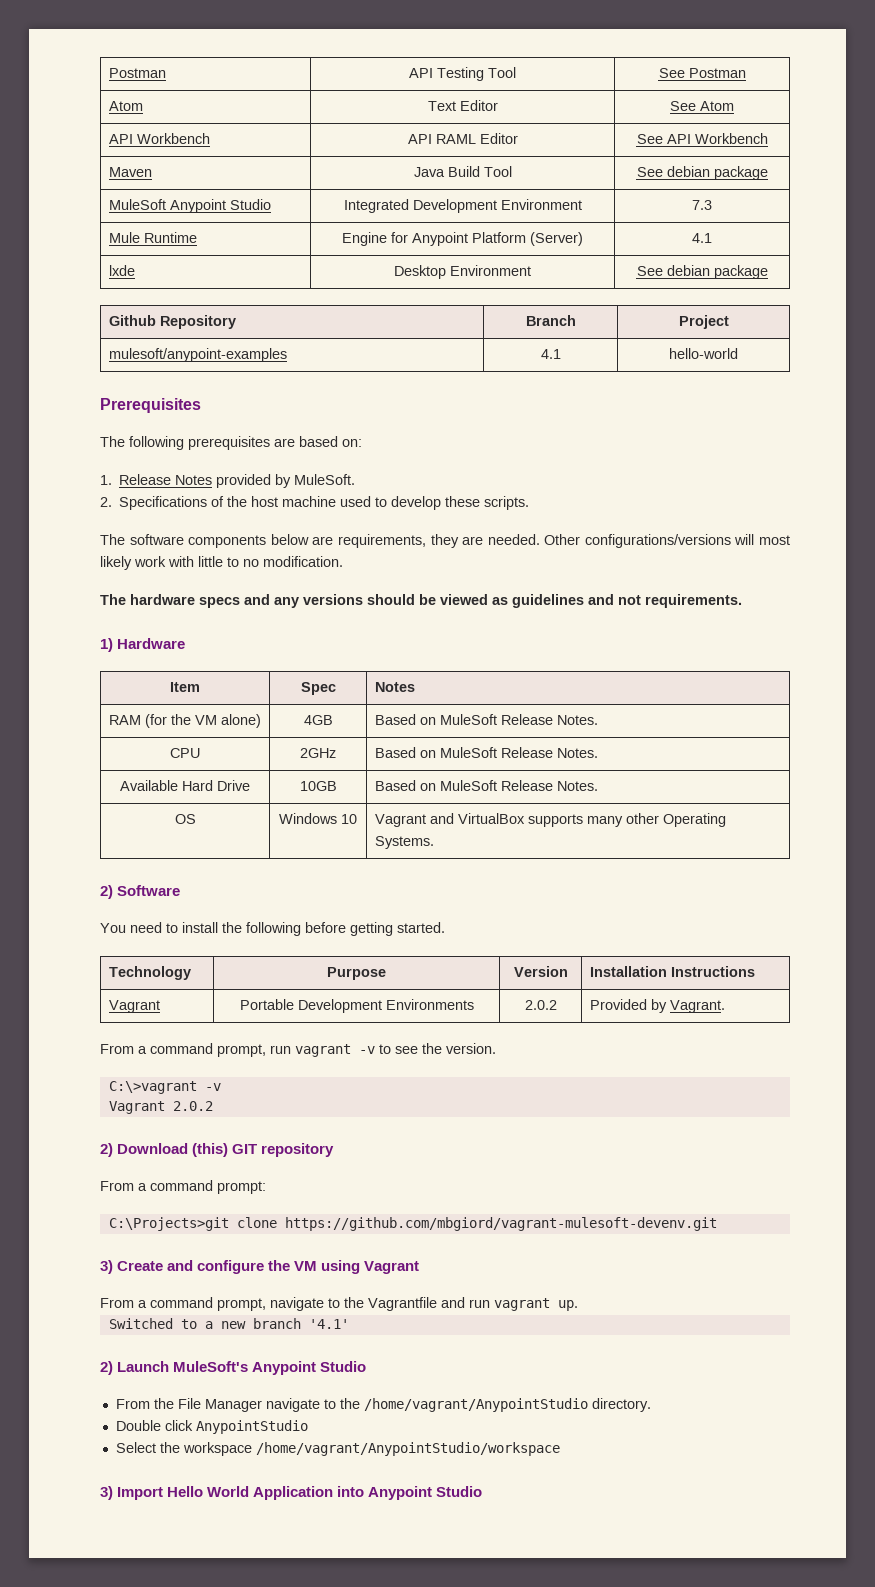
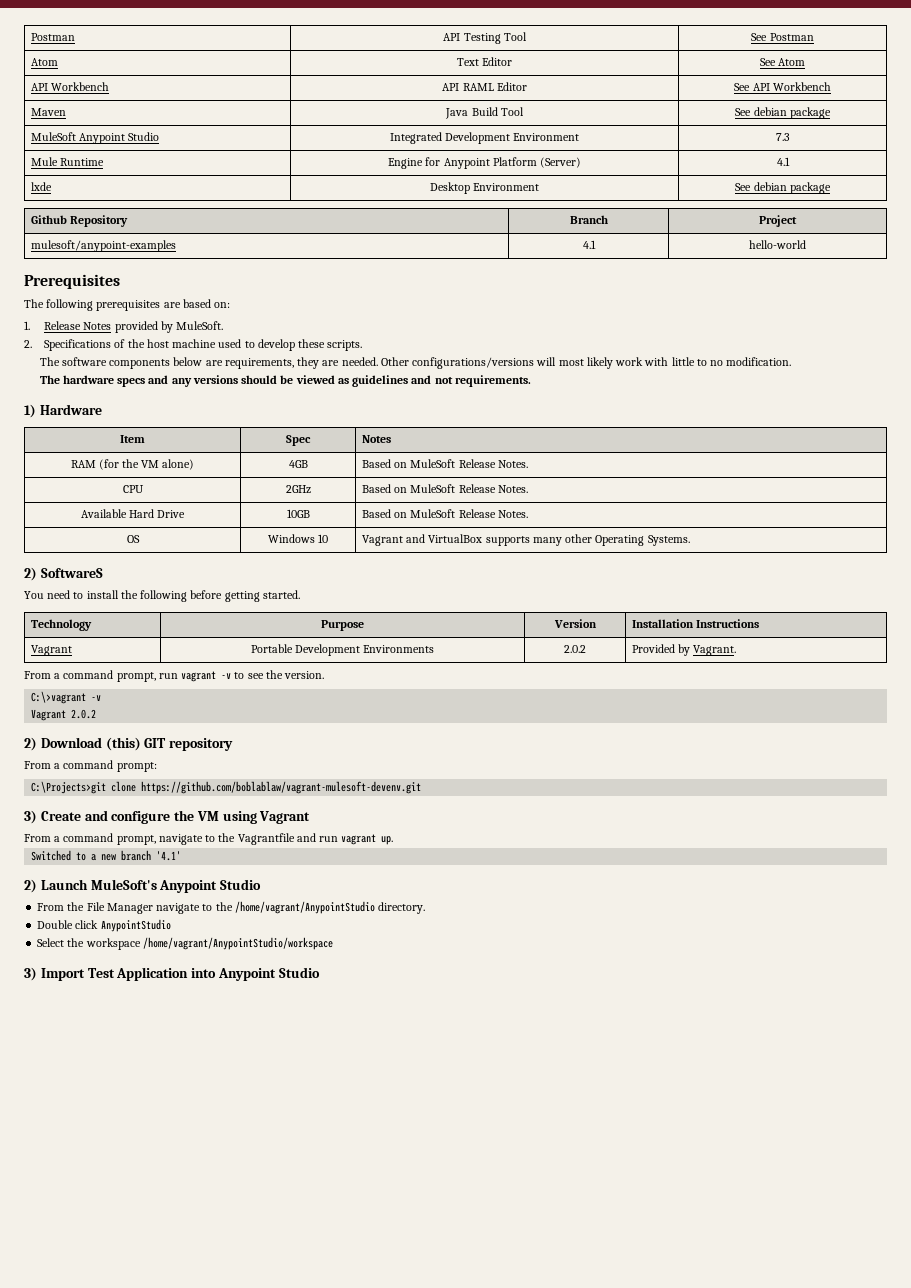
- 2) Software
+ 2) SoftwareS
- C:\Projects>git clone https://github.com/mbgiord/vagrant-mulesoft-devenv.git
+ C:\Projects>git clone https://github.com/boblablaw/vagrant-mulesoft-devenv.git
- 3) Import Hello World Application into Anypoint Studio
+ 3) Import Test Application into Anypoint Studio

